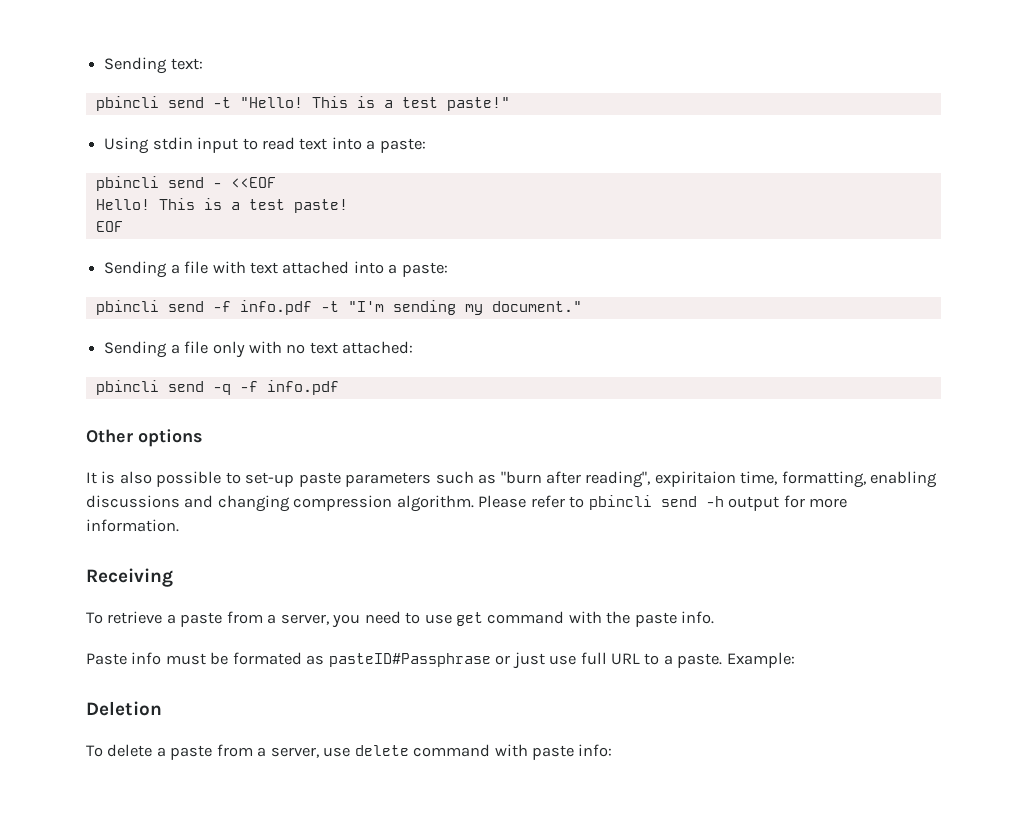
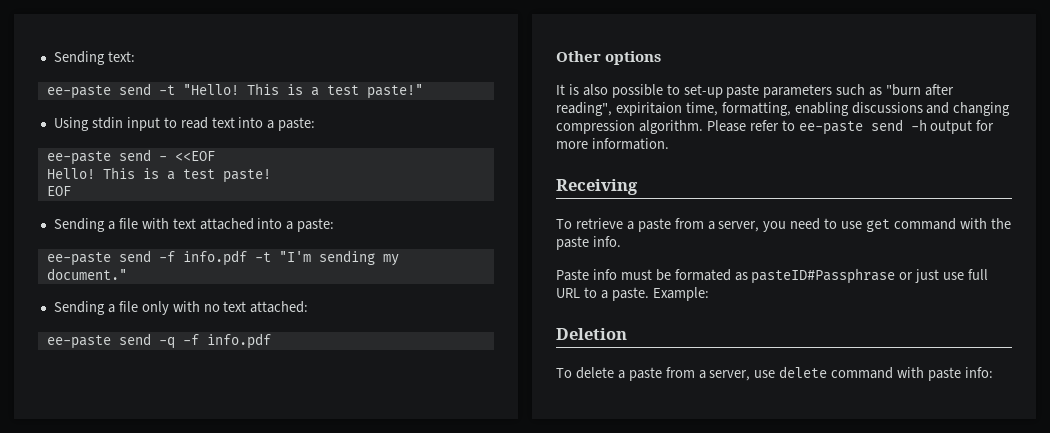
- pbincli send -t "Hello!
+ ee-paste send -t "Hello!
- pbincli send - <<EOF
+ ee-paste send - <<EOF
- pbincli send -f info.pdf -t "I'm sending my document."
+ ee-paste send -f info.pdf -t "I'm sending my document."
- pbincli send -q -f info.pdf
+ ee-paste send -q -f info.pdf
- Please refer to pbincli send -h output for more information.
+ Please refer to ee-paste send -h output for more information.

